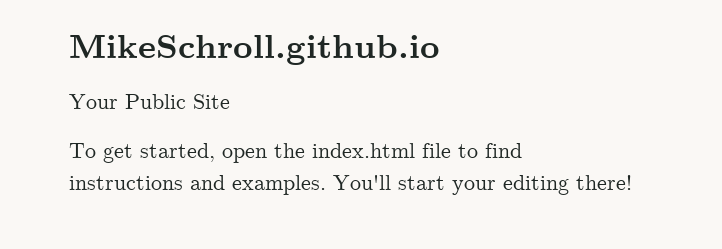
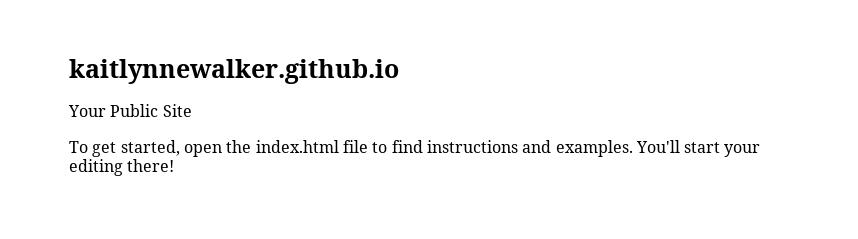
- MikeSchroll.github.io
+ kaitlynnewalker.github.io

